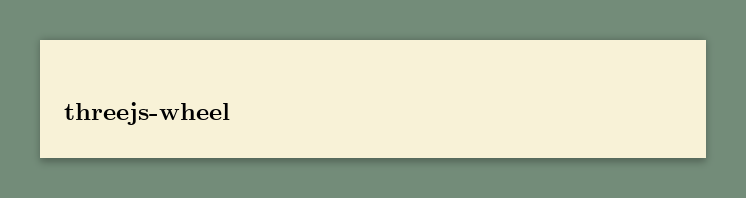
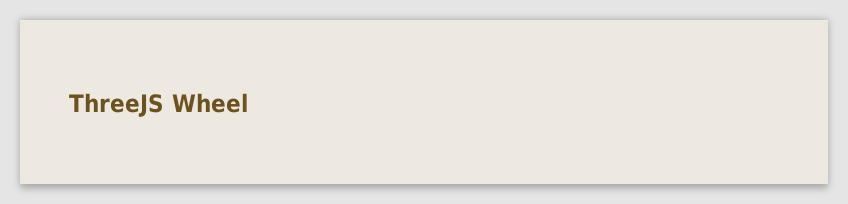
- threejs-wheel
+ ThreeJS Wheel

